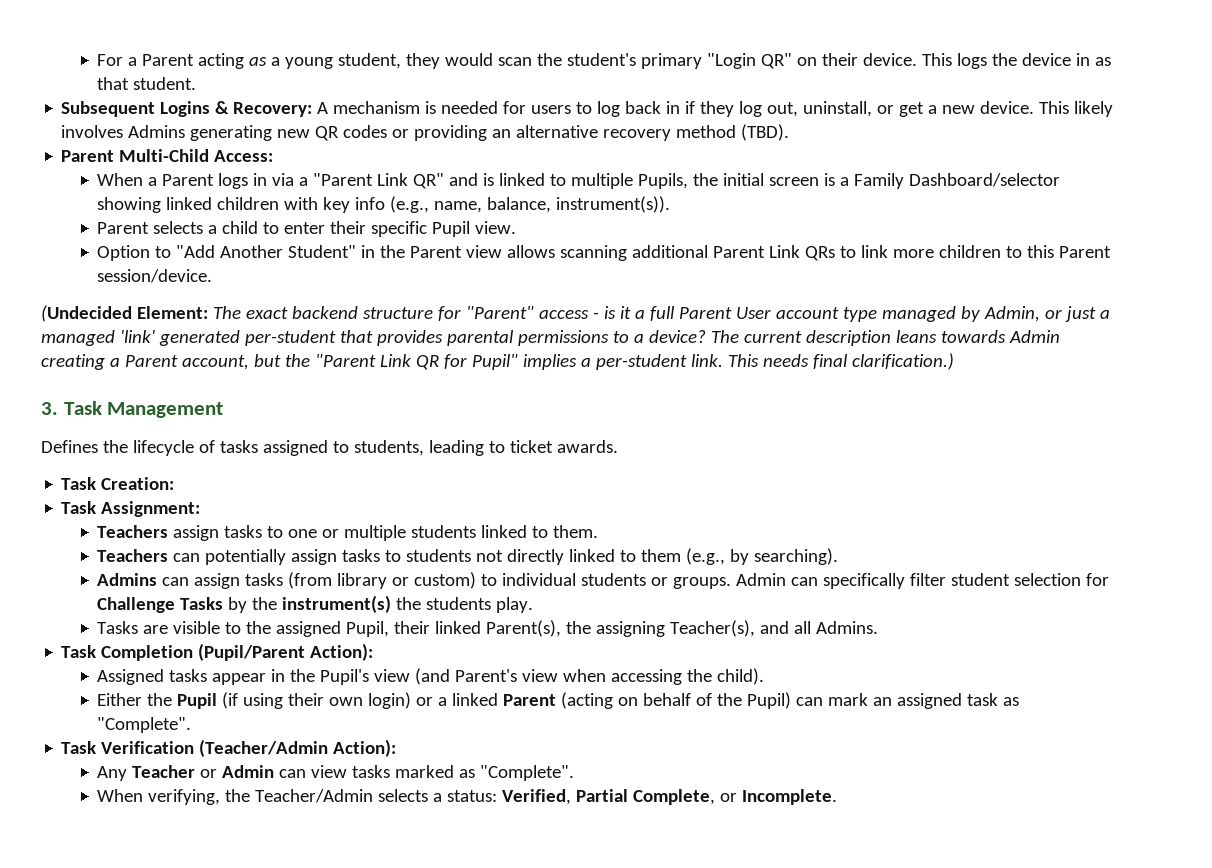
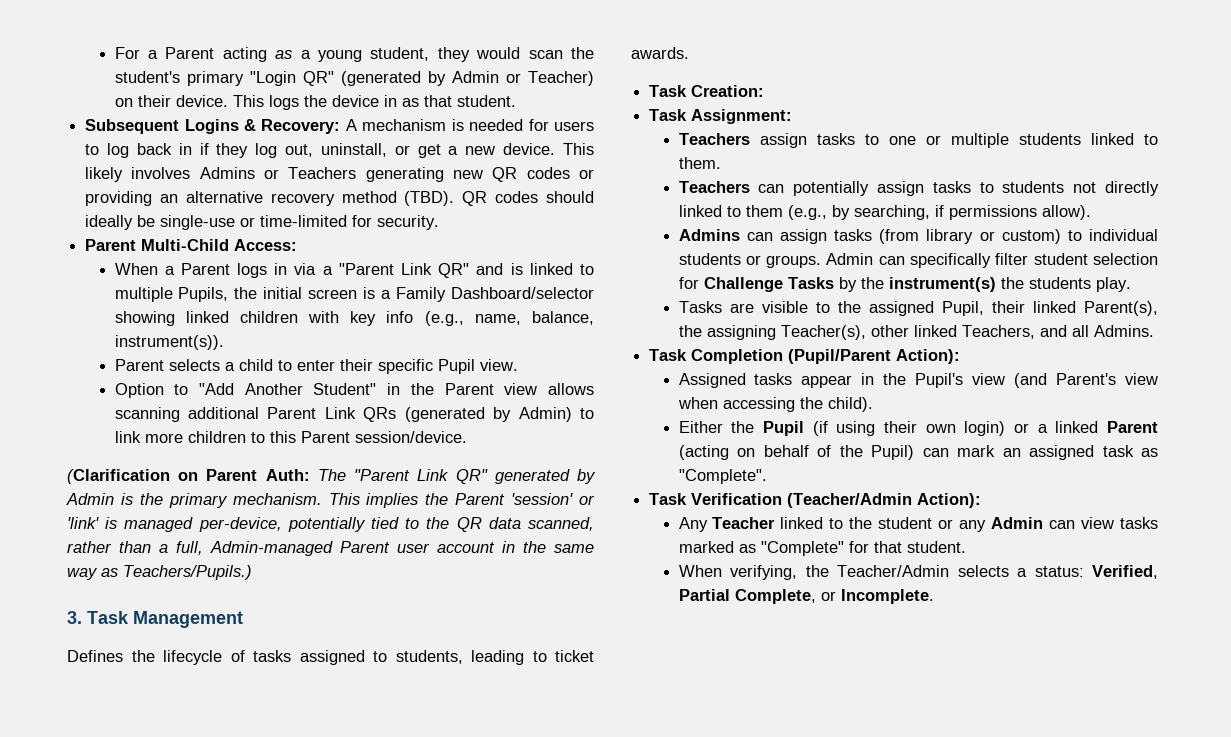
- For a Parent acting as a young student, they would scan the student's primary "Login QR" on their device.
+ For a Parent acting as a young student, they would scan the student's primary "Login QR" (generated by Admin or Teacher) on their device.
- This likely involves Admins generating new QR codes or providing an alternative recovery method (TBD).
+ This likely involves Admins or Teachers generating new QR codes or providing an alternative recovery method (TBD). QR codes should ideally be single-use or time-limited for security.
- Option to "Add Another Student" in the Parent view allows scanning additional Parent Link QRs to link more children to this Parent session/device.
+ Option to "Add Another Student" in the Parent view allows scanning additional Parent Link QRs (generated by Admin) to link more children to this Parent session/device.
- (Undecided Element: The exact backend structure for "Parent" access - is it a full Parent User account type managed by Admin, or just a managed 'link' generated per-student that provides parental permissions to a device? The current description leans towards Admin creating a Parent account, but the "Parent Link QR for Pupil" implies a per-student link. This needs final clarification.)
+ (Clarification on Parent Auth: The "Parent Link QR" generated by Admin is the primary mechanism. This implies the Parent 'session' or 'link' is managed per-device, potentially tied to the QR data scanned, rather than a full, Admin-managed Parent user account in the same way as Teachers/Pupils.)
- Teachers can potentially assign tasks to students not directly linked to them (e.g., by searching).
+ Teachers can potentially assign tasks to students not directly linked to them (e.g., by searching, if permissions allow).
- Tasks are visible to the assigned Pupil, their linked Parent(s), the assigning Teacher(s), and all Admins.
+ Tasks are visible to the assigned Pupil, their linked Parent(s), the assigning Teacher(s), other linked Teachers, and all Admins.
- Any Teacher or Admin can view tasks marked as "Complete".
+ Any Teacher linked to the student or any Admin can view tasks marked as "Complete" for that student.

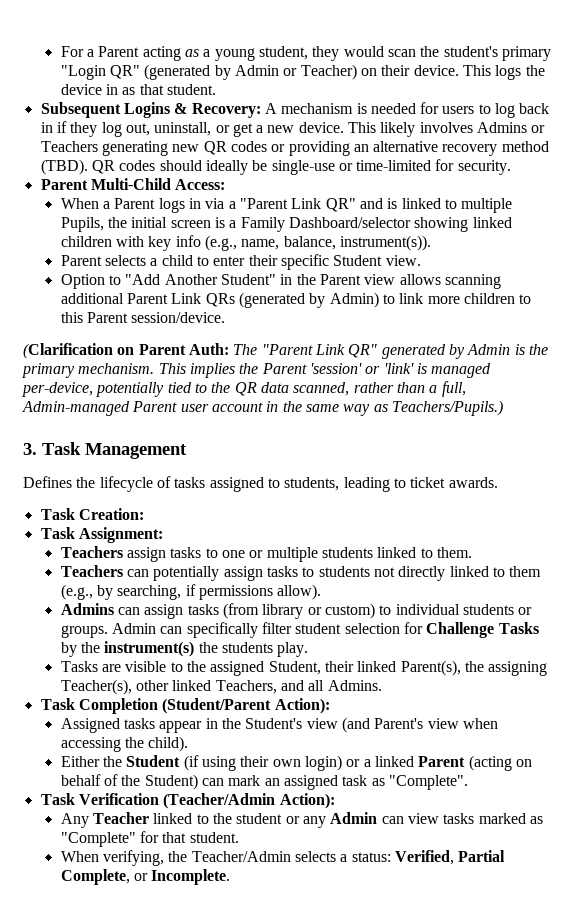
- Parent selects a child to enter their specific Pupil view.
+ Parent selects a child to enter their specific Student view.
- Tasks are visible to the assigned Pupil, their linked Parent(s), the assigning Teacher(s), other linked Teachers, and all Admins.
+ Tasks are visible to the assigned Student, their linked Parent(s), the assigning Teacher(s), other linked Teachers, and all Admins.
- Task Completion (Pupil/Parent Action):
+ Task Completion (Student/Parent Action):
- Assigned tasks appear in the Pupil's view (and Parent's view when accessing the child).
+ Assigned tasks appear in the Student's view (and Parent's view when accessing the child).
- Either the Pupil (if using their own login) or a linked Parent (acting on behalf of the Pupil) can mark an assigned task as "Complete".
+ Either the Student (if using their own login) or a linked Parent (acting on behalf of the Student) can mark an assigned task as "Complete".

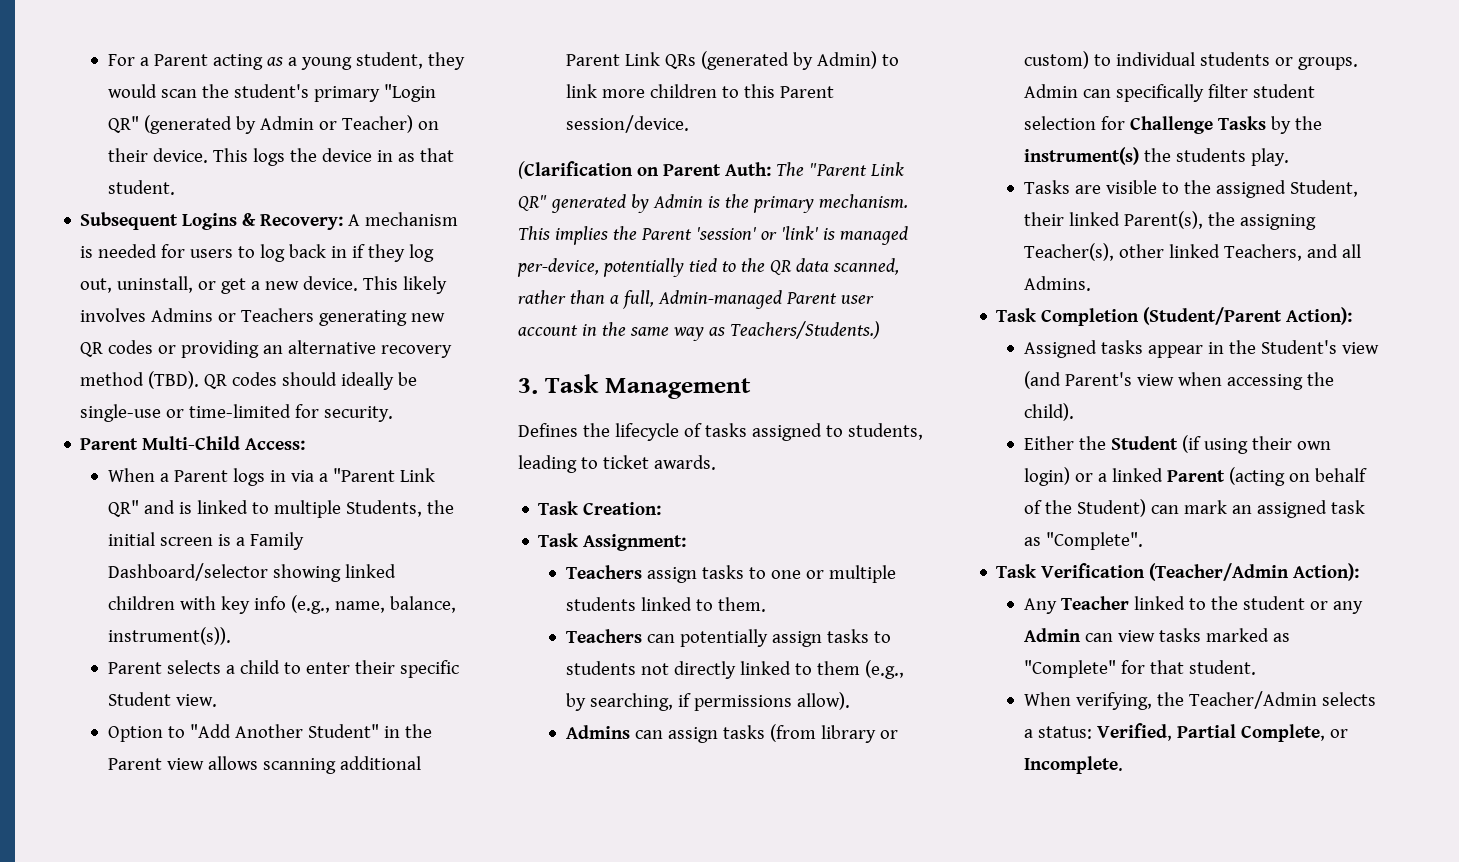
- When a Parent logs in via a "Parent Link QR" and is linked to multiple Pupils, the initial screen is a Family Dashboard/selector showing linked children with key info (e.g., name, balance, instrument(s)).
+ When a Parent logs in via a "Parent Link QR" and is linked to multiple Students, the initial screen is a Family Dashboard/selector showing linked children with key info (e.g., name, balance, instrument(s)).
- This implies the Parent 'session' or 'link' is managed per-device, potentially tied to the QR data scanned, rather than a full, Admin-managed Parent user account in the same way as Teachers/Pupils.)
+ This implies the Parent 'session' or 'link' is managed per-device, potentially tied to the QR data scanned, rather than a full, Admin-managed Parent user account in the same way as Teachers/Students.)

